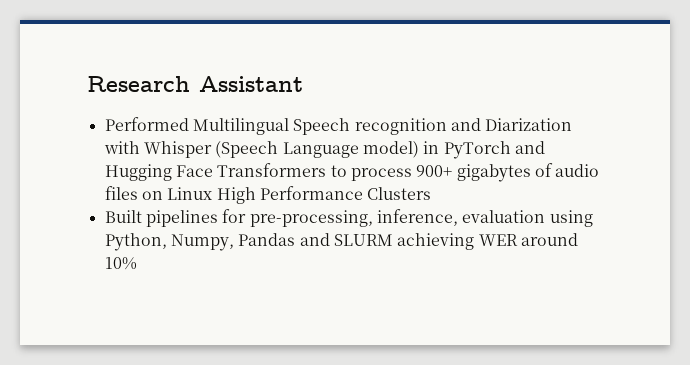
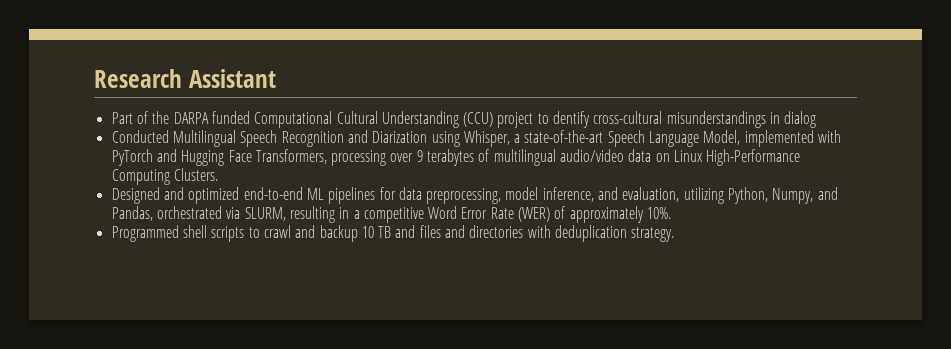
- Performed Multilingual Speech recognition and Diarization with Whisper (Speech Language model) in PyTorch and Hugging Face Transformers to process 900+ gigabytes of audio files on Linux High Performance Clusters
- Built pipelines for pre-processing, inference, evaluation using Python, Numpy, Pandas and SLURM achieving WER around 10%
+ Part of the DARPA funded Computational Cultural Understanding (CCU) project to dentify cross-cultural misunderstandings in dialog
+ Conducted Multilingual Speech Recognition and Diarization using Whisper, a state-of-the-art Speech Language Model, implemented with PyTorch and Hugging Face Transformers, processing over 9 terabytes of multilingual audio/video data on Linux High-Performance Computing Clusters.
+ Designed and optimized end-to-end ML pipelines for data preprocessing, model inference, and evaluation, utilizing Python, Numpy, and Pandas, orchestrated via SLURM, resulting in a competitive Word Error Rate (WER) of approximately 10%.
+ Programmed shell scripts to crawl and backup 10 TB and files and directories with deduplication strategy.

